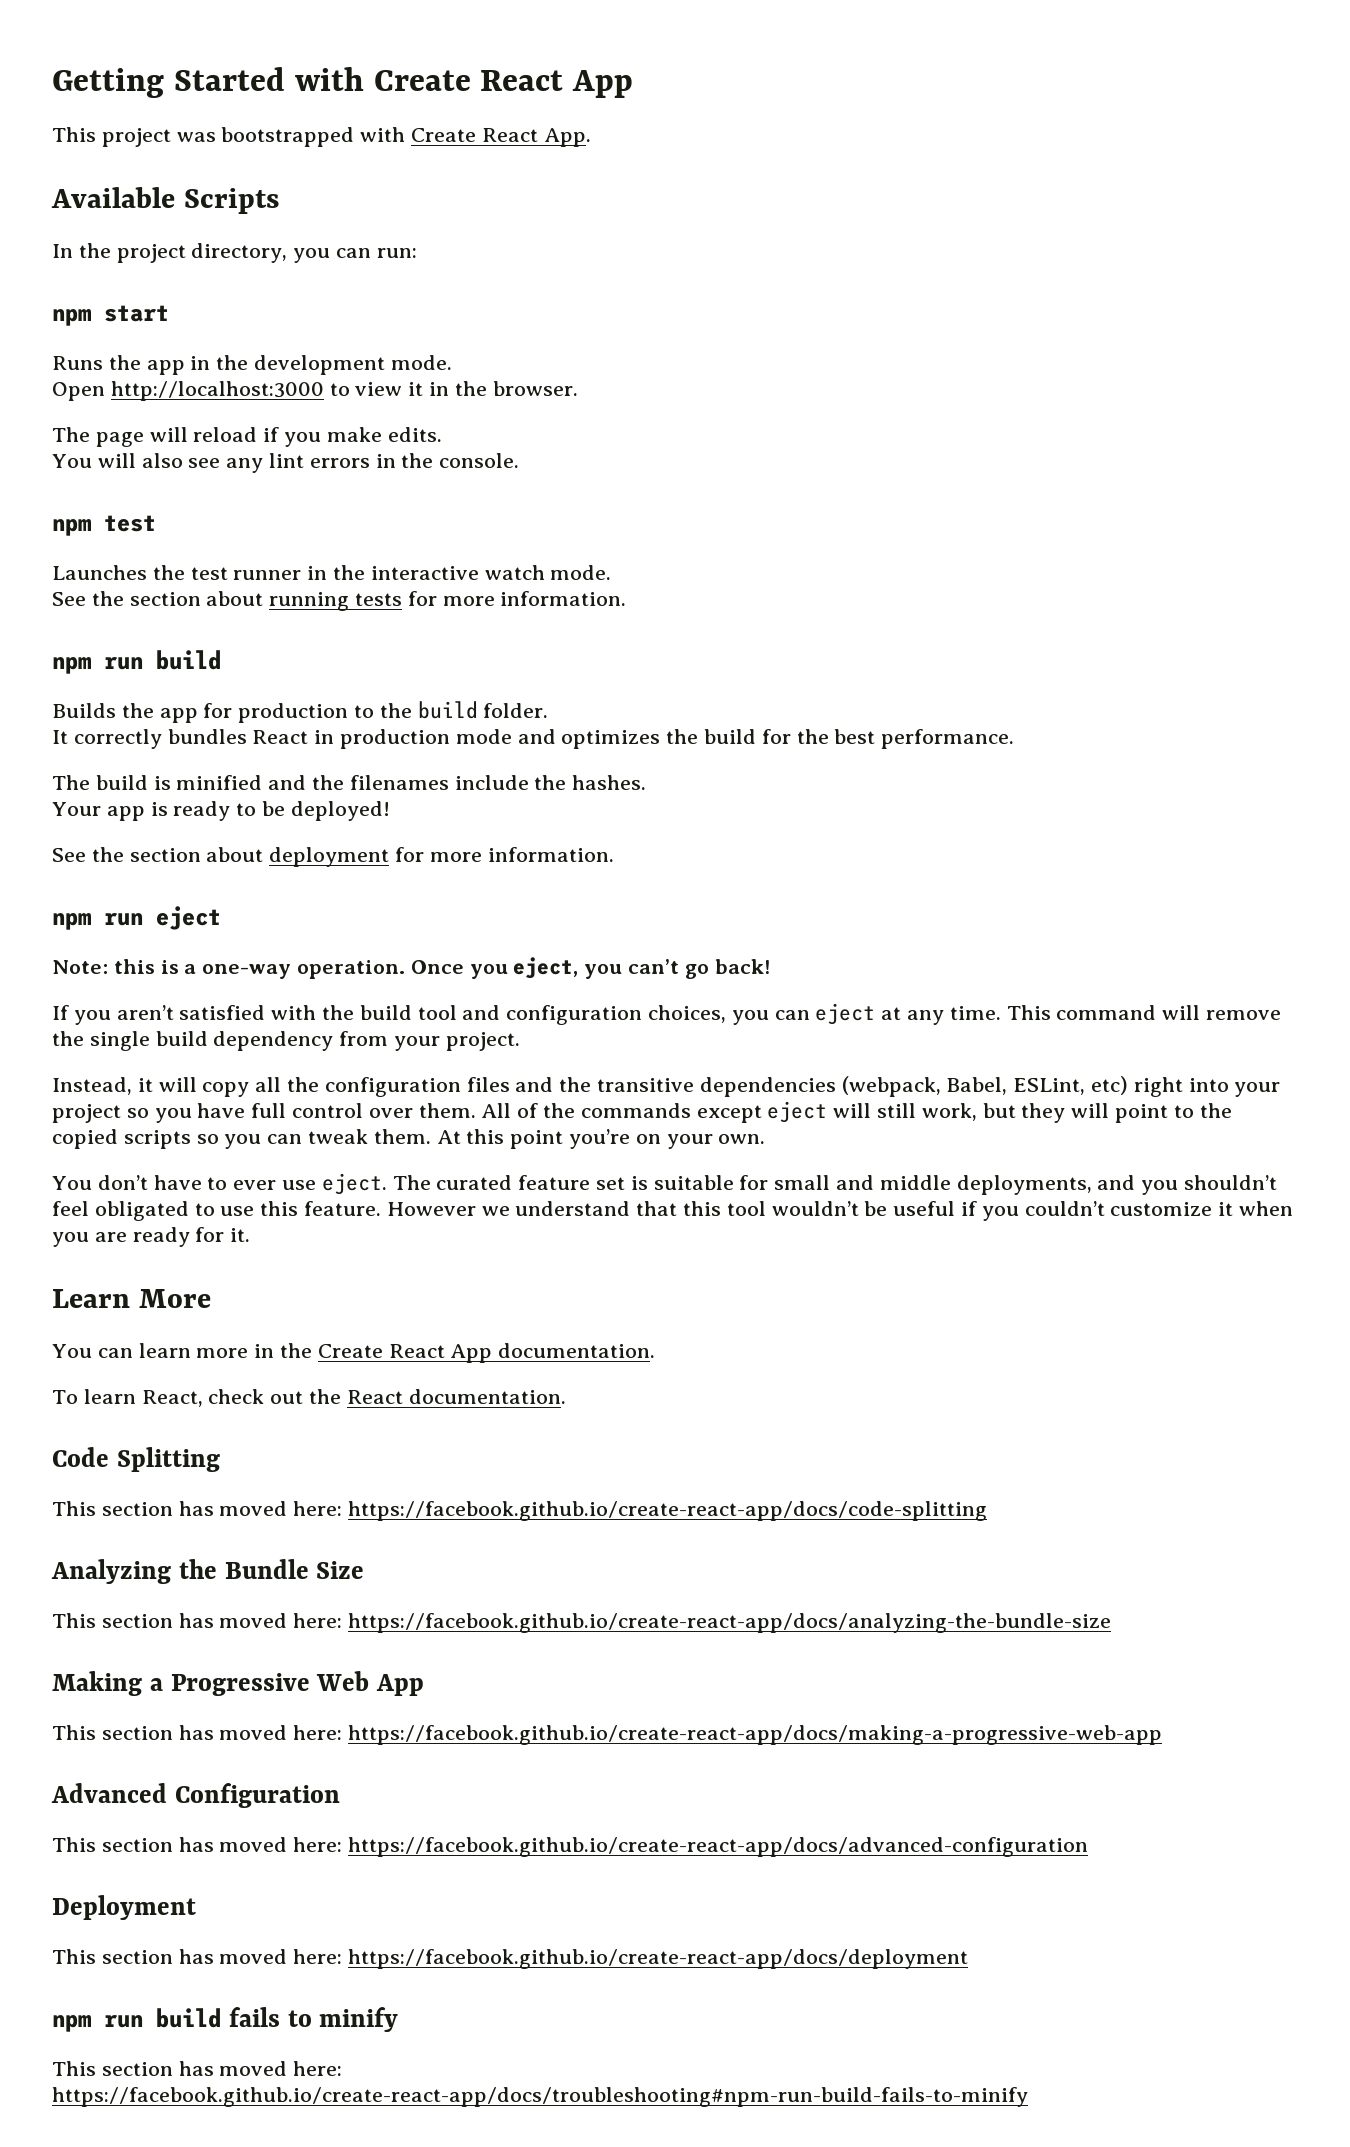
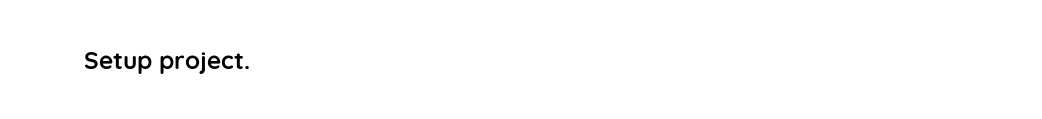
- Getting Started with Create React App
- This project was bootstrapped with Create React App.
- Available Scripts
- In the project directory, you can run:
- npm start
- Runs the app in the development mode.
- Open http://localhost:3000 to view it in the browser.
- The page will reload if you make edits.
- You will also see any lint errors in the console.
- npm test
- Launches the test runner in the interactive watch mode.
- See the section about running tests for more information.
- npm run build
- Builds the app for production to the build folder.
- It correctly bundles React in production mode and optimizes the build for the best performance.
- The build is minified and the filenames include the hashes.
- Your app is ready to be deployed!
- See the section about deployment for more information.
- npm run eject
- Note: this is a one-way operation. Once you eject, you can’t go back!
- If you aren’t satisfied with the build tool and configuration choices, you can eject at any time. This command will remove the single build dependency from your project.
- Instead, it will copy all the configuration files and the transitive dependencies (webpack, Babel, ESLint, etc) right into your project so you have full control over them. All of the commands except eject will still work, but they will point to the copied scripts so you can tweak them. At this point you’re on your own.
- You don’t have to ever use eject. The curated feature set is suitable for small and middle deployments, and you shouldn’t feel obligated to use this feature. However we understand that this tool wouldn’t be useful if you couldn’t customize it when you are ready for it.
- Learn More
- You can learn more in the Create React App documentation.
- To learn React, check out the React documentation.
- Code Splitting
- This section has moved here: https://facebook.github.io/create-react-app/docs/code-splitting
- Analyzing the Bundle Size
- This section has moved here: https://facebook.github.io/create-react-app/docs/analyzing-the-bundle-size
- Making a Progressive Web App
- This section has moved here: https://facebook.github.io/create-react-app/docs/making-a-progressive-web-app
- Advanced Configuration
- This section has moved here: https://facebook.github.io/create-react-app/docs/advanced-configuration
- Deployment
- This section has moved here: https://facebook.github.io/create-react-app/docs/deployment
- npm run build fails to minify
- This section has moved here: https://facebook.github.io/create-react-app/docs/troubleshooting#npm-run-build-fails-to-minify
+ Setup project.

